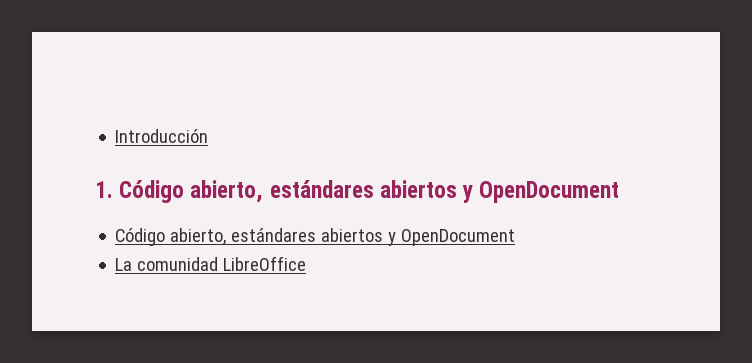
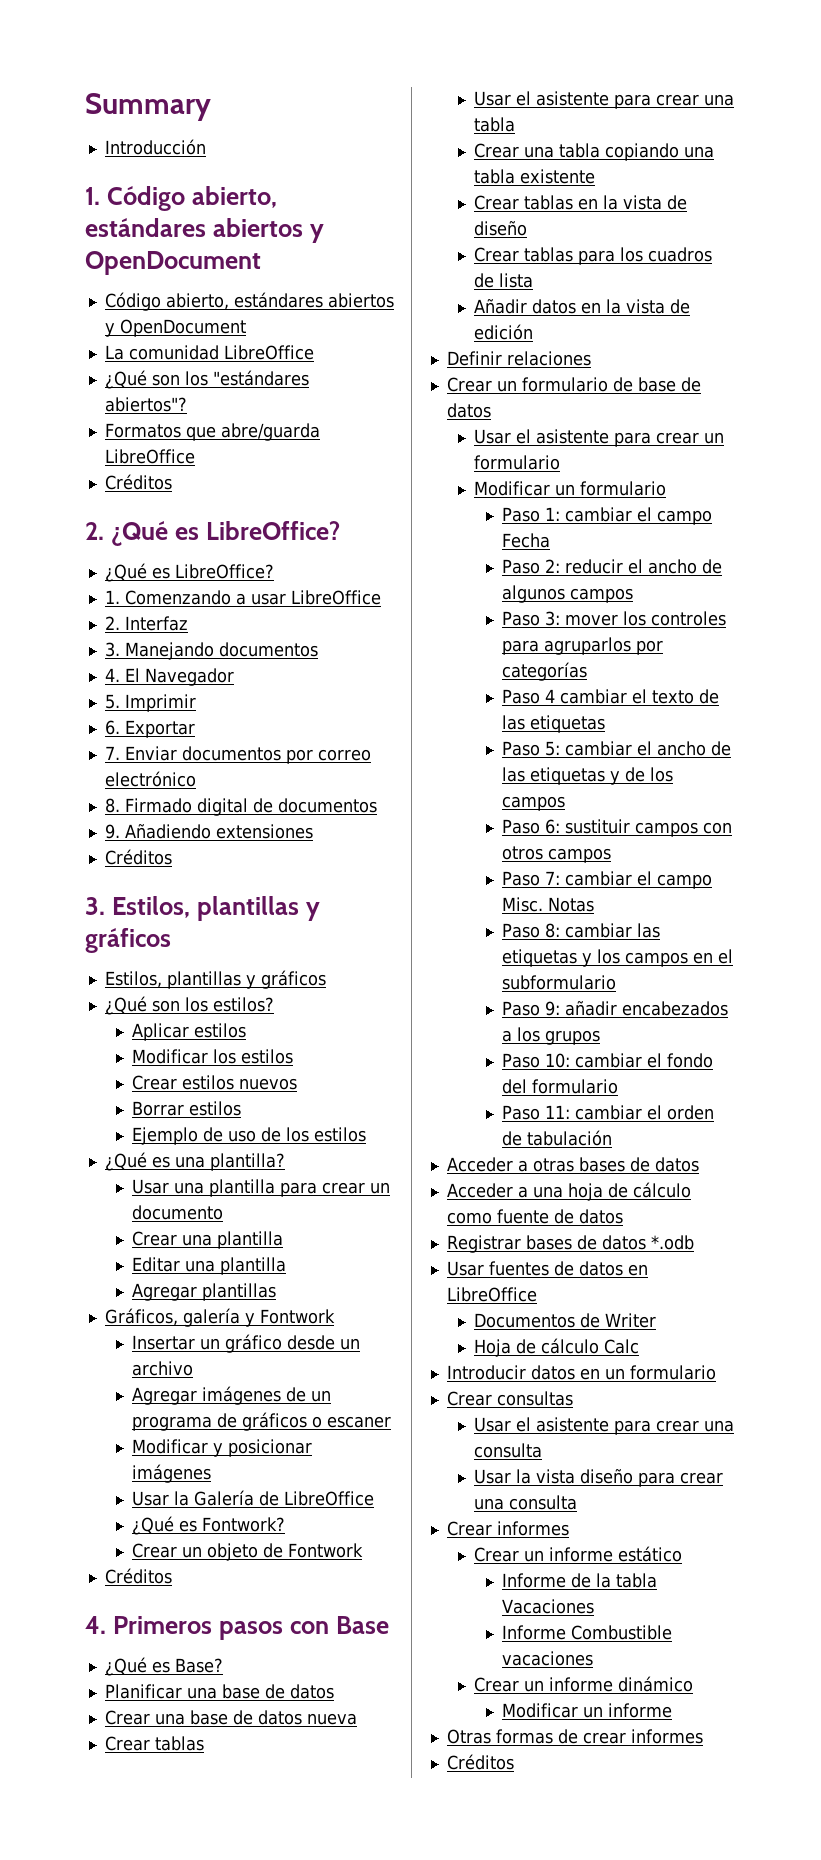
+ Summary
+ ¿Qué son los "estándares abiertos"?
+ Formatos que abre/guarda LibreOffice
+ Créditos
+ 2. ¿Qué es LibreOffice?
+ ¿Qué es LibreOffice?
+ 1. Comenzando a usar LibreOffice
+ 2. Interfaz
+ 3. Manejando documentos
+ 4. El Navegador
+ 5. Imprimir
+ 6. Exportar
+ 7. Enviar documentos por correo electrónico
+ 8. Firmado digital de documentos
+ 9. Añadiendo extensiones
+ Créditos
+ 3. Estilos, plantillas y gráficos
+ Estilos, plantillas y gráficos
+ ¿Qué son los estilos?
+ Aplicar estilos
+ Modificar los estilos
+ Crear estilos nuevos
+ Borrar estilos
+ Ejemplo de uso de los estilos
+ ¿Qué es una plantilla?
+ Usar una plantilla para crear un documento
+ Crear una plantilla
+ Editar una plantilla
+ Agregar plantillas
+ Gráficos, galería y Fontwork
+ Insertar un gráfico desde un archivo
+ Agregar imágenes de un programa de gráficos o escaner
+ Modificar y posicionar imágenes
+ Usar la Galería de LibreOffice
+ ¿Qué es Fontwork?
+ Crear un objeto de Fontwork
+ Créditos
+ 4. Primeros pasos con Base
+ ¿Qué es Base?
+ Planificar una base de datos
+ Crear una base de datos nueva
+ Crear tablas
+ Usar el asistente para crear una tabla
+ Crear una tabla copiando una tabla existente
+ Crear tablas en la vista de diseño
+ Crear tablas para los cuadros de lista
+ Añadir datos en la vista de edición
+ Definir relaciones
+ Crear un formulario de base de datos
+ Usar el asistente para crear un formulario
+ Modificar un formulario
+ Paso 1: cambiar el campo Fecha
+ Paso 2: reducir el ancho de algunos campos
+ Paso 3: mover los controles para agruparlos por categorías
+ Paso 4 cambiar el texto de las etiquetas
+ Paso 5: cambiar el ancho de las etiquetas y de los campos
+ Paso 6: sustituir campos con otros campos
+ Paso 7: cambiar el campo Misc. Notas
+ Paso 8: cambiar las etiquetas y los campos en el subformulario
+ Paso 9: añadir encabezados a los grupos
+ Paso 10: cambiar el fondo del formulario
+ Paso 11: cambiar el orden de tabulación
+ Acceder a otras bases de datos
+ Acceder a una hoja de cálculo como fuente de datos
+ Registrar bases de datos *.odb
+ Usar fuentes de datos en LibreOffice
+ Documentos de Writer
+ Hoja de cálculo Calc
+ Introducir datos en un formulario
+ Crear consultas
+ Usar el asistente para crear una consulta
+ Usar la vista diseño para crear una consulta
+ Crear informes
+ Crear un informe estático
+ Informe de la tabla Vacaciones
+ Informe Combustible vacaciones
+ Crear un informe dinámico
+ Modificar un informe
+ Otras formas de crear informes
+ Créditos

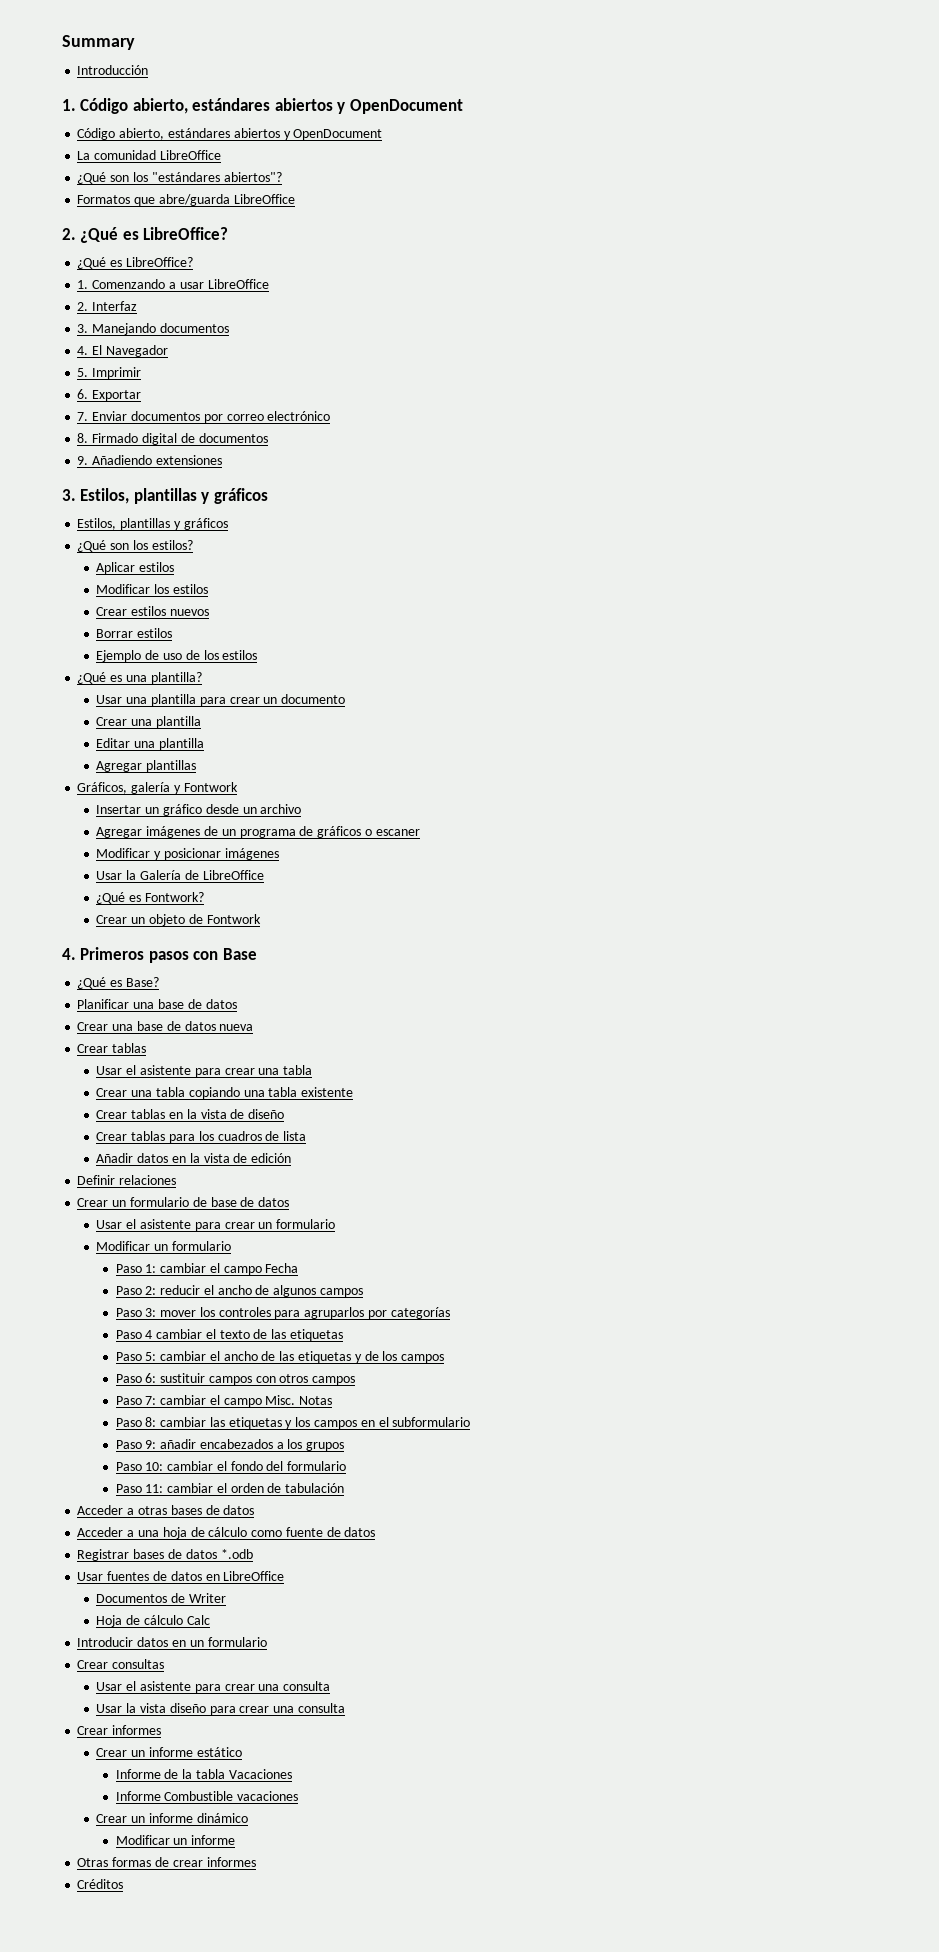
  Formatos que abre/guarda LibreOffice
- Créditos
  9. Añadiendo extensiones
- Créditos
  Crear un objeto de Fontwork
- Créditos

